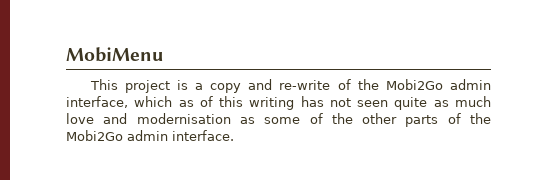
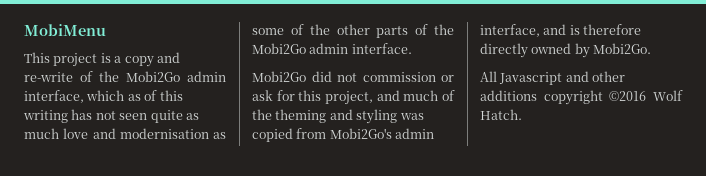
+ Mobi2Go did not commission or ask for this project, and much of the theming and styling was copied from Mobi2Go's admin interface, and is therefore directly owned by Mobi2Go.
+ All Javascript and other additions copyright ©2016 Wolf Hatch.

